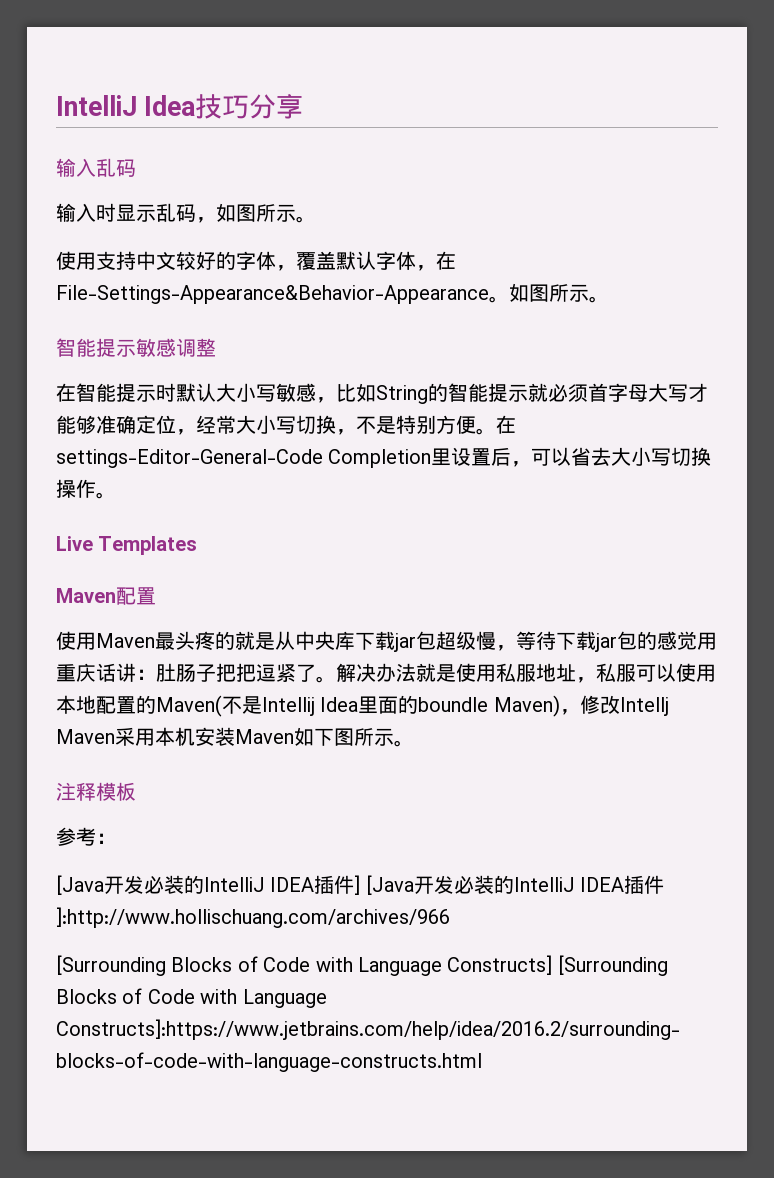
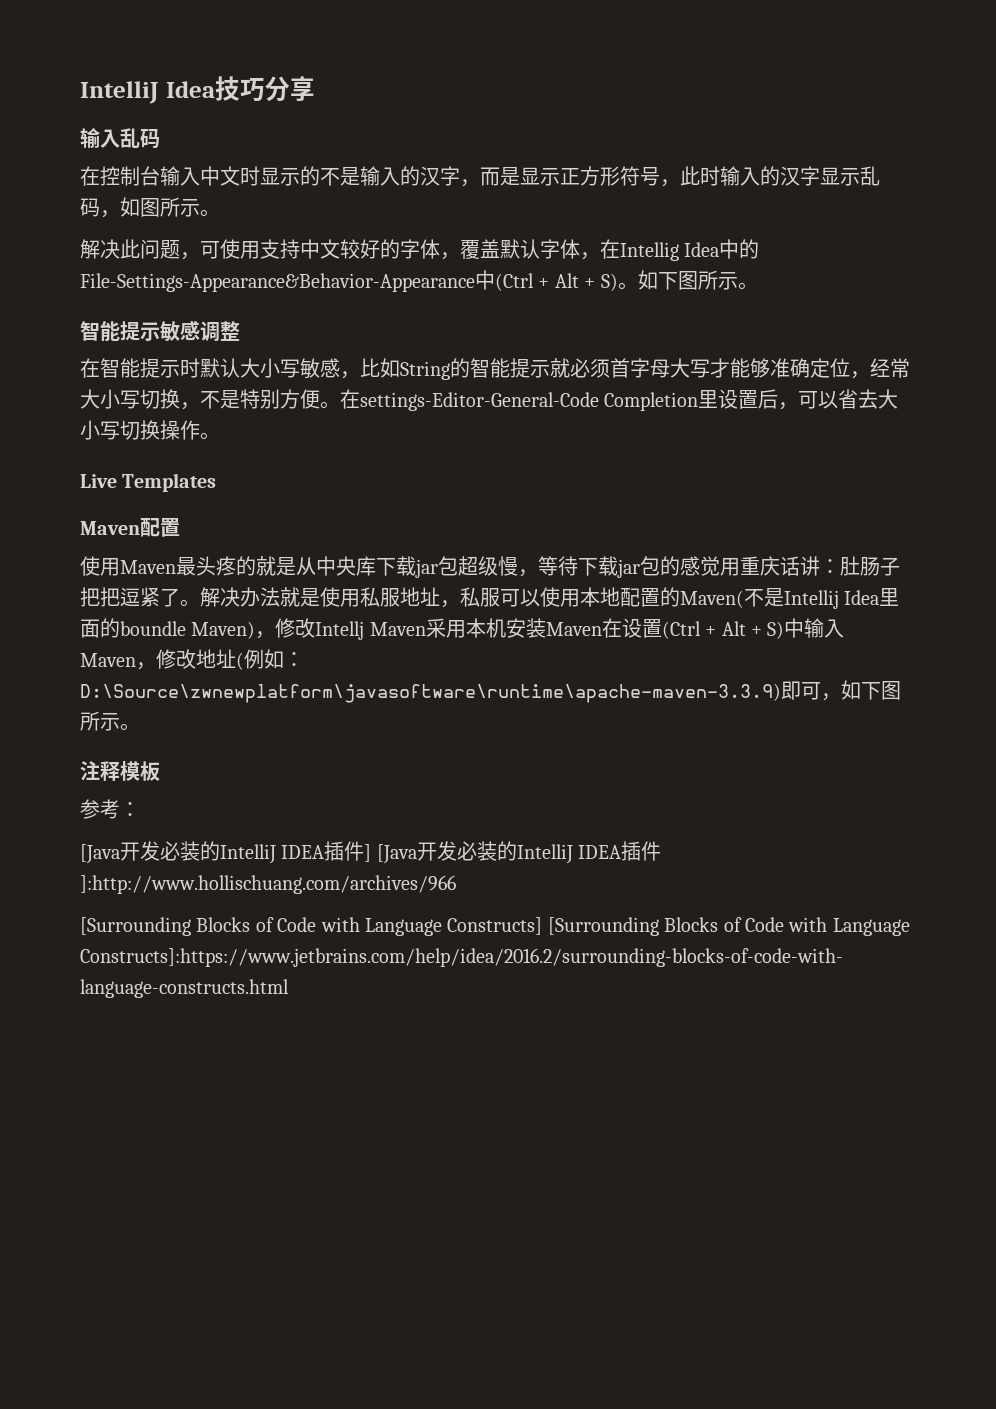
- 输入时显示乱码，如图所示。
+ 在控制台输入中文时显示的不是输入的汉字，而是显示正方形符号，此时输入的汉字显示乱码，如图所示。
- 使用支持中文较好的字体，覆盖默认字体，在File-Settings-Appearance&Behavior-Appearance。如图所示。
+ 解决此问题，可使用支持中文较好的字体，覆盖默认字体，在Intellig Idea中的File-Settings-Appearance&Behavior-Appearance中(Ctrl + Alt + S)。如下图所示。
- 解决办法就是使用私服地址，私服可以使用本地配置的Maven(不是Intellij Idea里面的boundle Maven)，修改Intellj Maven采用本机安装Maven如下图所示。
+ 解决办法就是使用私服地址，私服可以使用本地配置的Maven(不是Intellij Idea里面的boundle Maven)，修改Intellj Maven采用本机安装Maven在设置(Ctrl + Alt + S)中输入Maven，修改地址(例如：D:\Source\zwnewplatform\javasoftware\runtime\apache-maven-3.3.9)即可，如下图所示。

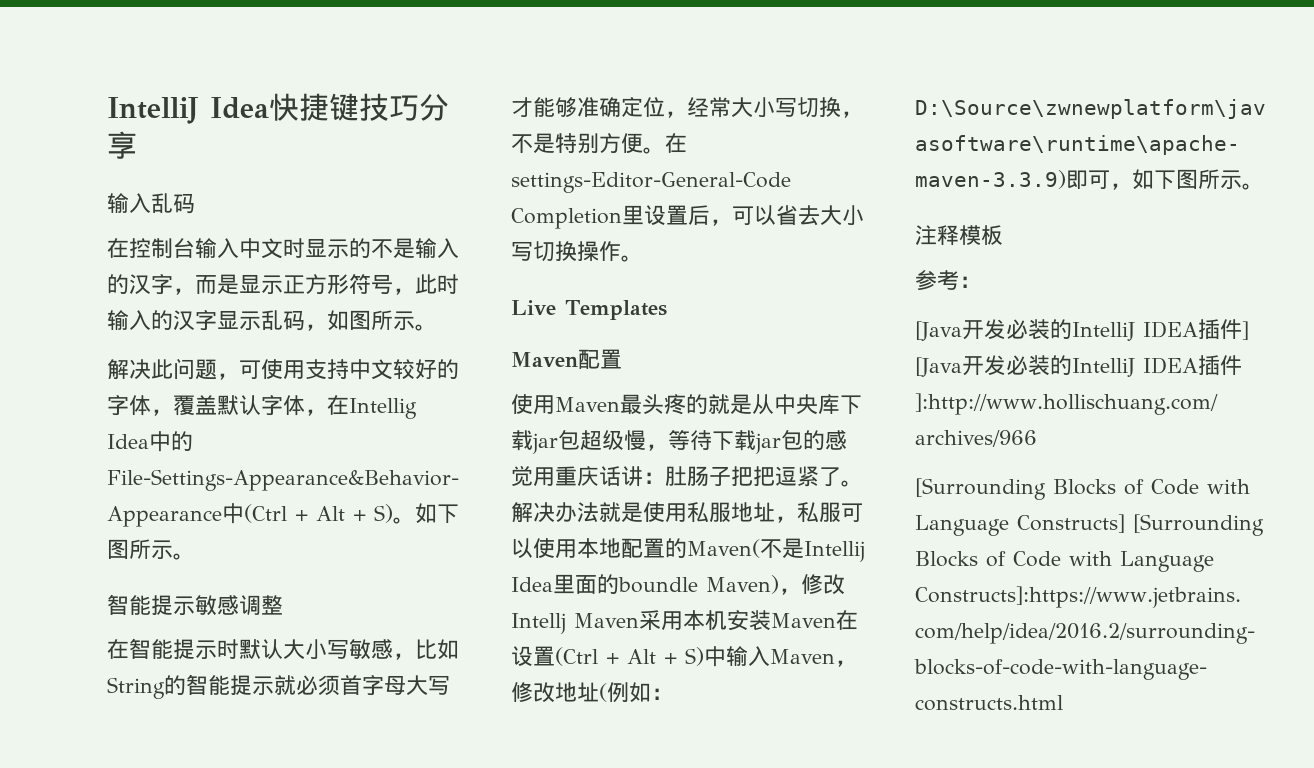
- IntelliJ Idea技巧分享
+ IntelliJ Idea快捷键技巧分享

